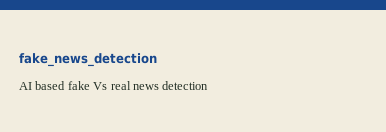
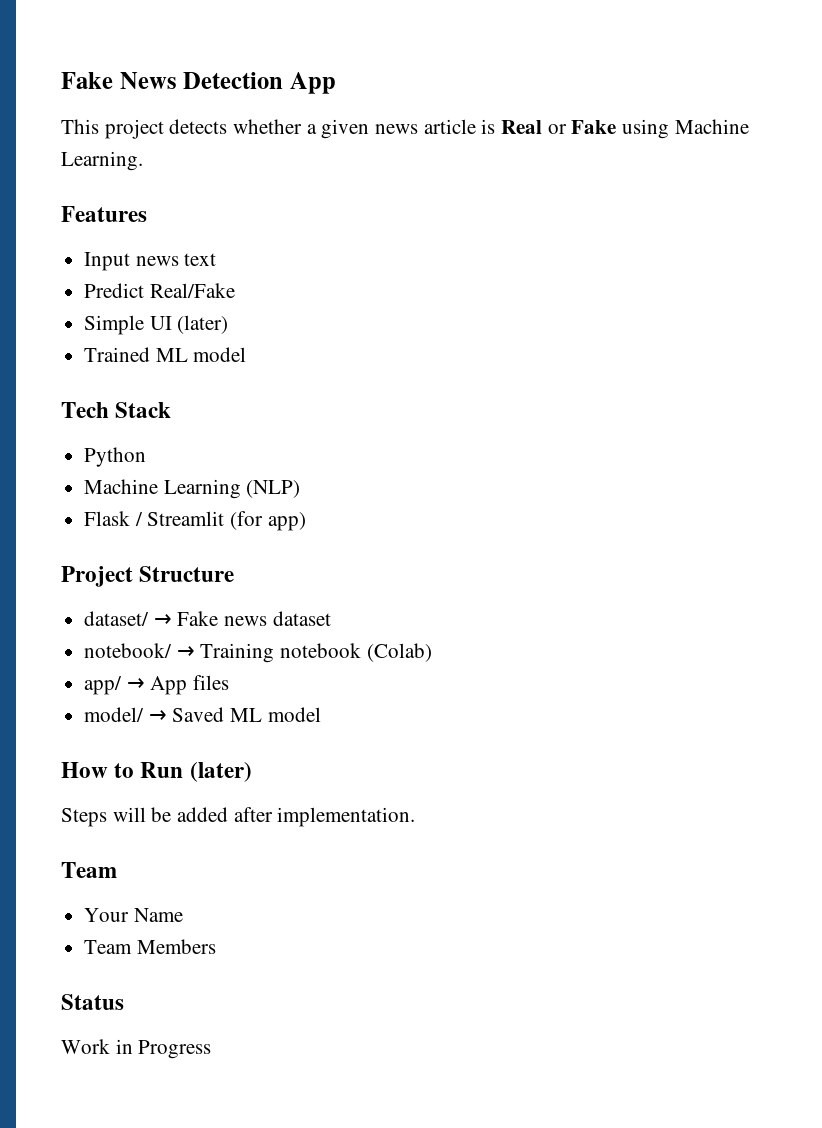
- fake_news_detection
- AI based fake Vs real news detection
+ Fake News Detection App
+ This project detects whether a given news article is Real or Fake using Machine Learning.
+ Features
+ Input news text
+ Predict Real/Fake
+ Simple UI (later)
+ Trained ML model
+ Tech Stack
+ Python
+ Machine Learning (NLP)
+ Flask / Streamlit (for app)
+ Project Structure
+ dataset/ → Fake news dataset
+ notebook/ → Training notebook (Colab)
+ app/ → App files
+ model/ → Saved ML model
+ How to Run (later)
+ Steps will be added after implementation.
+ Team
+ Your Name
+ Team Members
+ Status
+ Work in Progress

